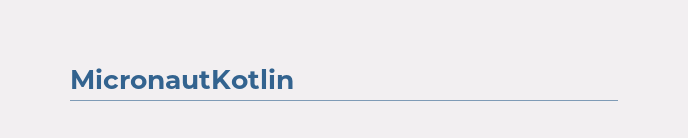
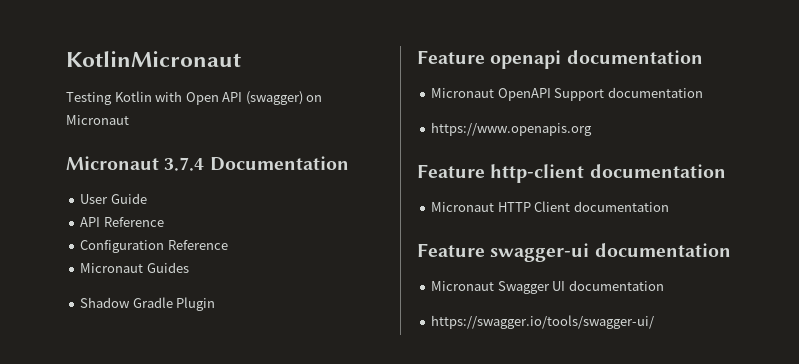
- MicronautKotlin
+ KotlinMicronaut
+ Testing Kotlin with Open API (swagger) on Micronaut
+ Micronaut 3.7.4 Documentation
+ User Guide
+ API Reference
+ Configuration Reference
+ Micronaut Guides
+ Shadow Gradle Plugin
+ Feature openapi documentation
+ Micronaut OpenAPI Support documentation
+ https://www.openapis.org
+ Feature http-client documentation
+ Micronaut HTTP Client documentation
+ Feature swagger-ui documentation
+ Micronaut Swagger UI documentation
+ https://swagger.io/tools/swagger-ui/

